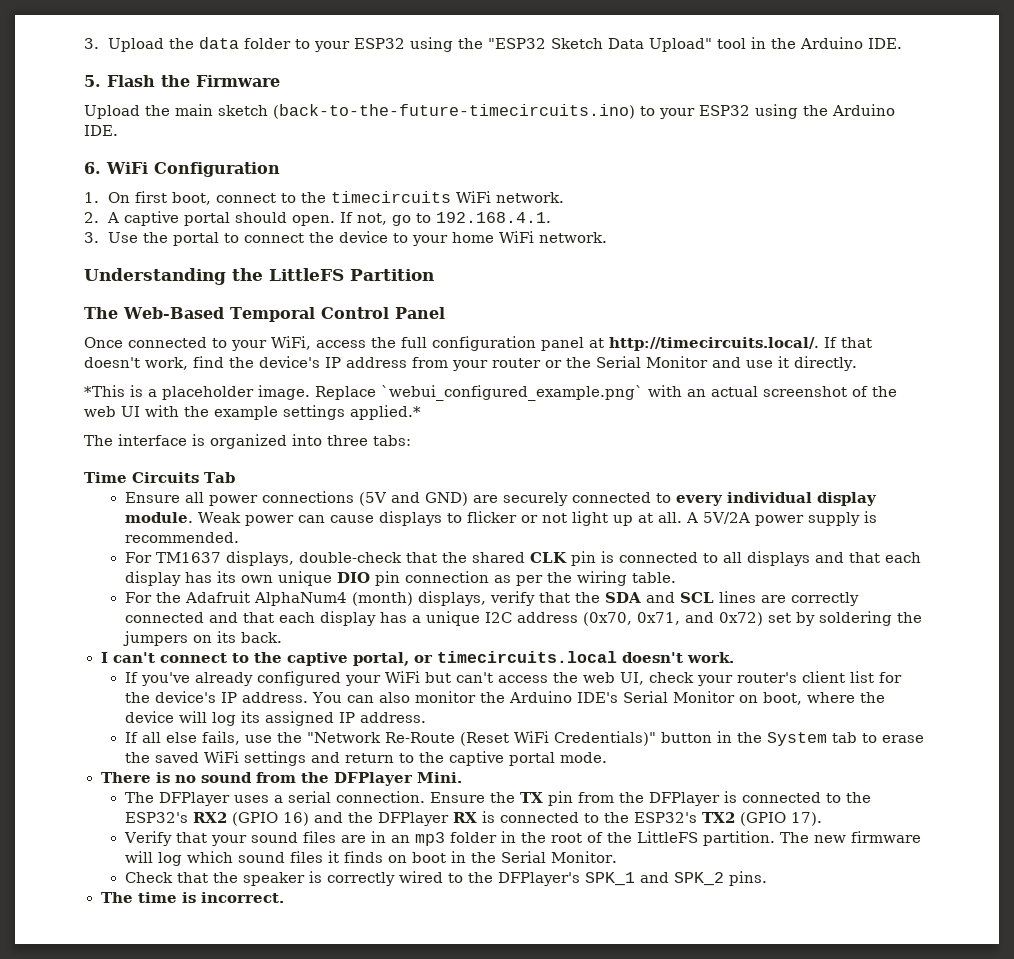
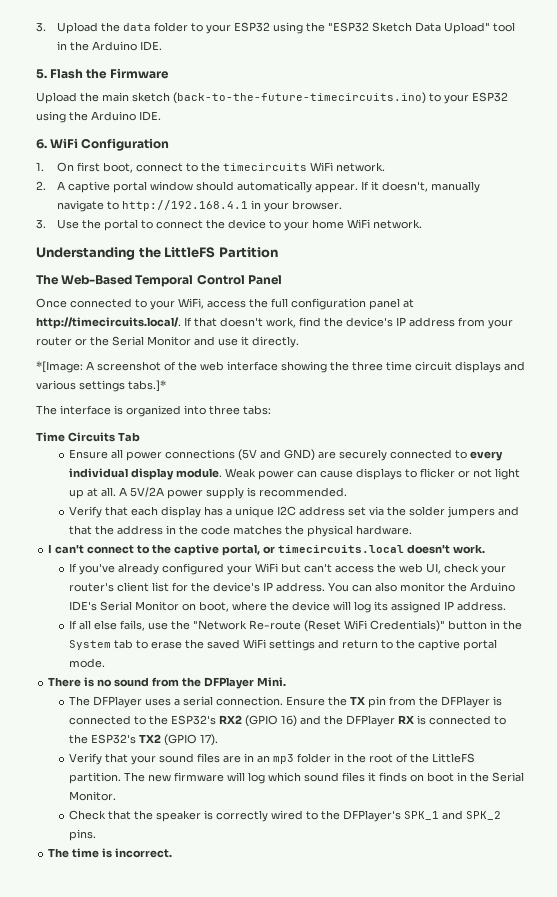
- 2. A captive portal should open. If not, go to 192.168.4.1.
+ 2. A captive portal window should automatically appear. If it doesn't, manually navigate to http://192.168.4.1 in your browser.
- *This is a placeholder image. Replace `webui_configured_example.png` with an actual screenshot of the web UI with the example settings applied.*
+ *[Image: A screenshot of the web interface showing the three time circuit displays and various settings tabs.]*
- For TM1637 displays, double-check that the shared CLK pin is connected to all displays and that each display has its own unique DIO pin connection as per the wiring table.
- For the Adafruit AlphaNum4 (month) displays, verify that the SDA and SCL lines are correctly connected and that each display has a unique I2C address (0x70, 0x71, and 0x72) set by soldering the jumpers on its back.
+ Verify that each display has a unique I2C address set via the solder jumpers and that the address in the code matches the physical hardware.
- If all else fails, use the "Network Re-Route (Reset WiFi Credentials)" button in the System tab to erase the saved WiFi settings and return to the captive portal mode.
+ If all else fails, use the "Network Re-route (Reset WiFi Credentials)" button in the System tab to erase the saved WiFi settings and return to the captive portal mode.

